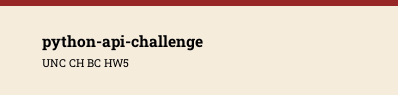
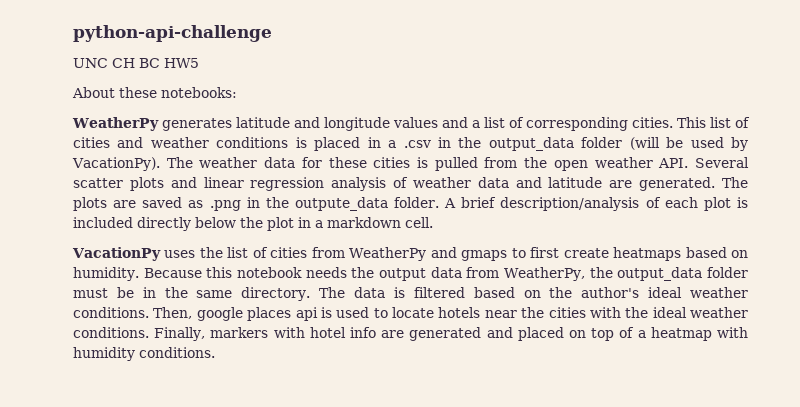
+ About these notebooks:
+ WeatherPy generates latitude and longitude values and a list of corresponding cities. This list of cities and weather conditions is placed in a .csv in the output_data folder (will be used by VacationPy). The weather data for these cities is pulled from the open weather API. Several scatter plots and linear regression analysis of weather data and latitude are generated. The plots are saved as .png in the outpute_data folder. A brief description/analysis of each plot is included directly below the plot in a markdown cell.
+ VacationPy uses the list of cities from WeatherPy and gmaps to first create heatmaps based on humidity. Because this notebook needs the output data from WeatherPy, the output_data folder must be in the same directory. The data is filtered based on the author's ideal weather conditions. Then, google places api is used to locate hotels near the cities with the ideal weather conditions. Finally, markers with hotel info are generated and placed on top of a heatmap with humidity conditions.

